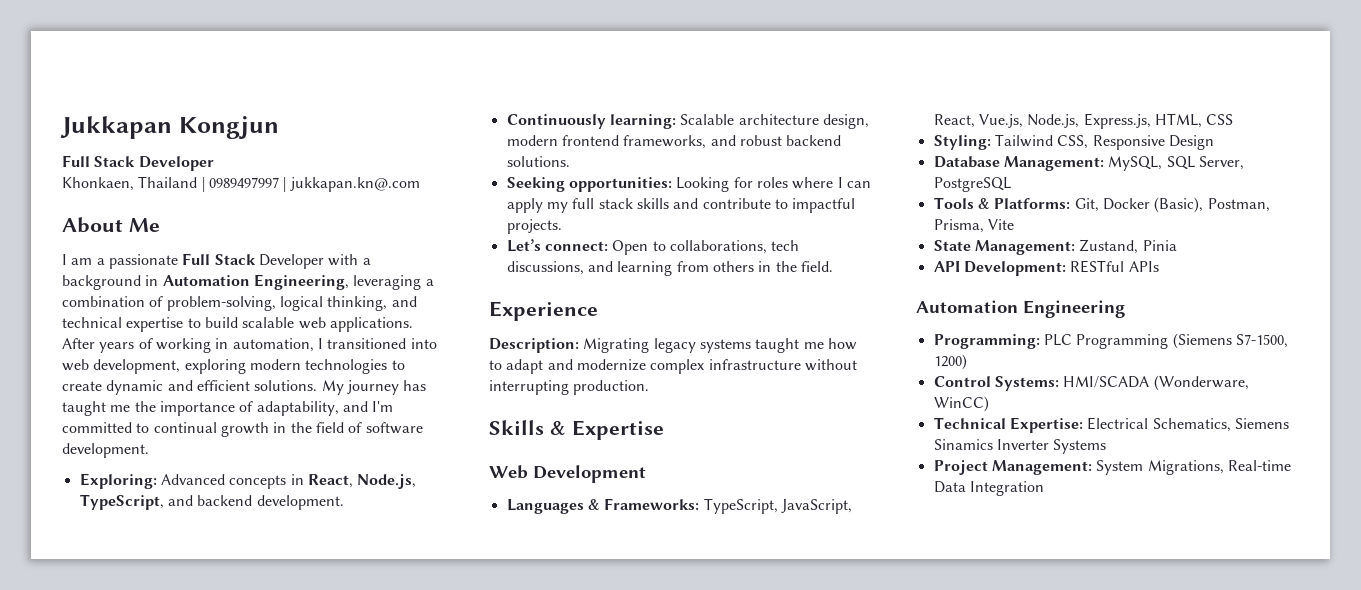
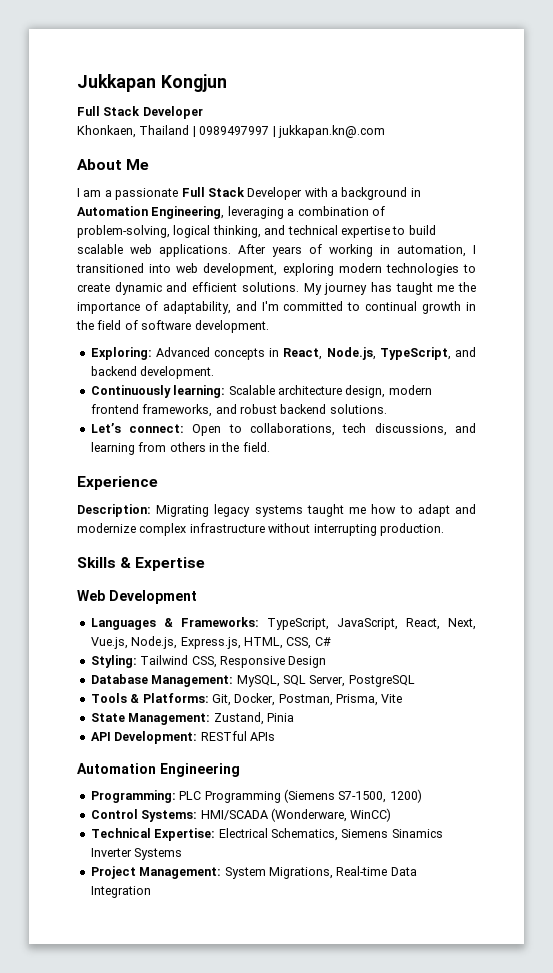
- Seeking opportunities: Looking for roles where I can apply my full stack skills and contribute to impactful projects.
- Languages & Frameworks: TypeScript, JavaScript, React, Vue.js, Node.js, Express.js, HTML, CSS
+ Languages & Frameworks: TypeScript, JavaScript, React, Next, Vue.js, Node.js, Express.js, HTML, CSS, C#
- Tools & Platforms: Git, Docker (Basic), Postman, Prisma, Vite
+ Tools & Platforms: Git, Docker, Postman, Prisma, Vite

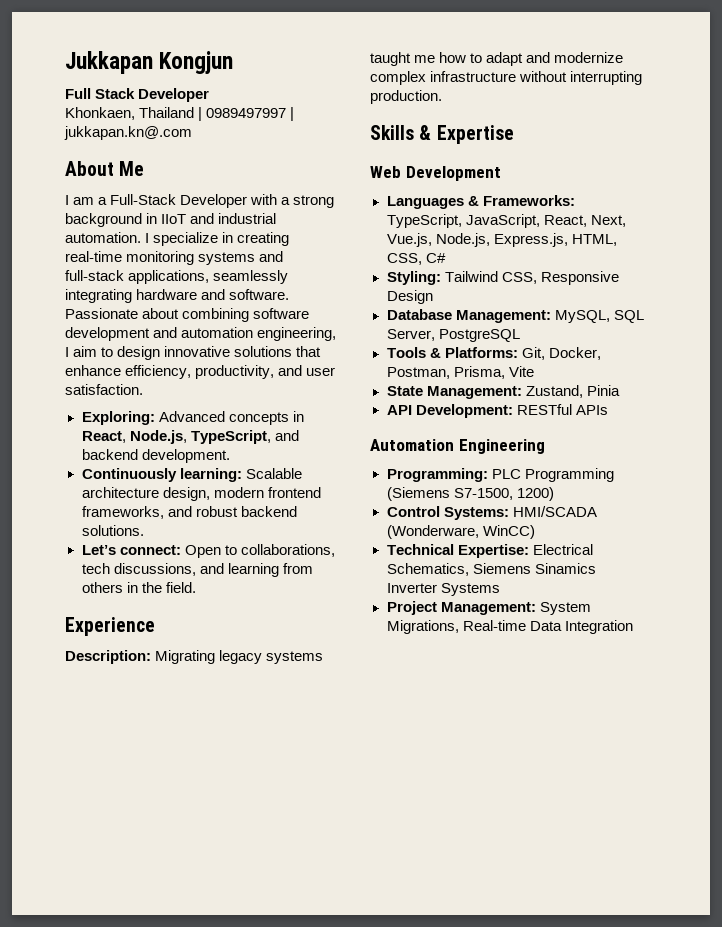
- I am a passionate Full Stack Developer with a background in Automation Engineering, leveraging a combination of problem-solving, logical thinking, and technical expertise to build scalable web applications. After years of working in automation, I transitioned into web development, exploring modern technologies to create dynamic and efficient solutions. My journey has taught me the importance of adaptability, and I'm committed to continual growth in the field of software development.
+ I am a Full-Stack Developer with a strong background in IIoT and industrial automation. I specialize in creating real-time monitoring systems and full-stack applications, seamlessly integrating hardware and software. Passionate about combining software development and automation engineering, I aim to design innovative solutions that enhance efficiency, productivity, and user satisfaction.

